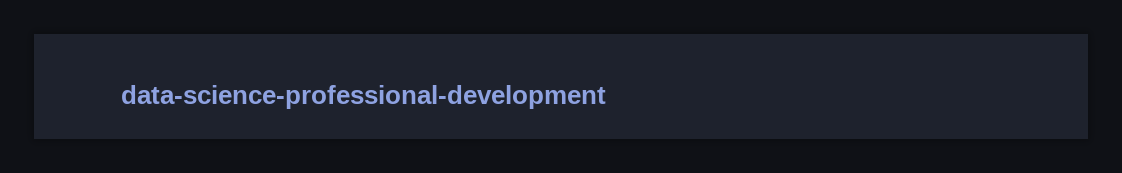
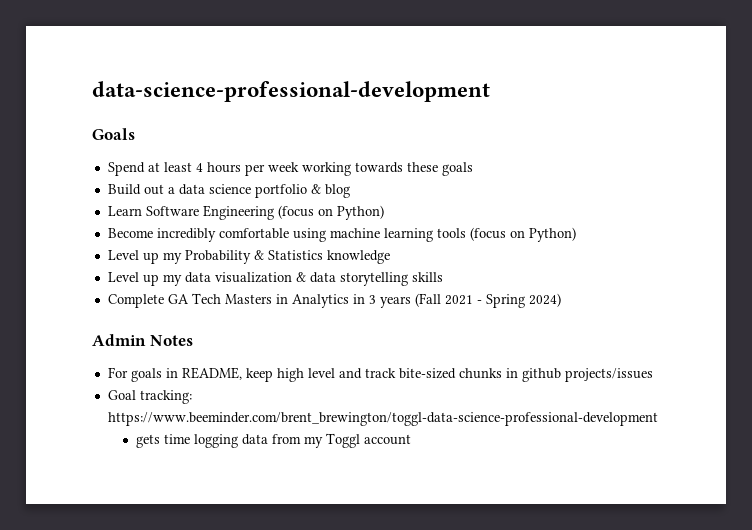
+ Goals
+ Spend at least 4 hours per week working towards these goals
+ Build out a data science portfolio & blog
+ Learn Software Engineering (focus on Python)
+ Become incredibly comfortable using machine learning tools (focus on Python)
+ Level up my Probability & Statistics knowledge
+ Level up my data visualization & data storytelling skills
+ Complete GA Tech Masters in Analytics in 3 years (Fall 2021 - Spring 2024)
+ Admin Notes
+ For goals in README, keep high level and track bite-sized chunks in github projects/issues
+ Goal tracking: https://www.beeminder.com/brent_brewington/toggl-data-science-professional-development
+ gets time logging data from my Toggl account

